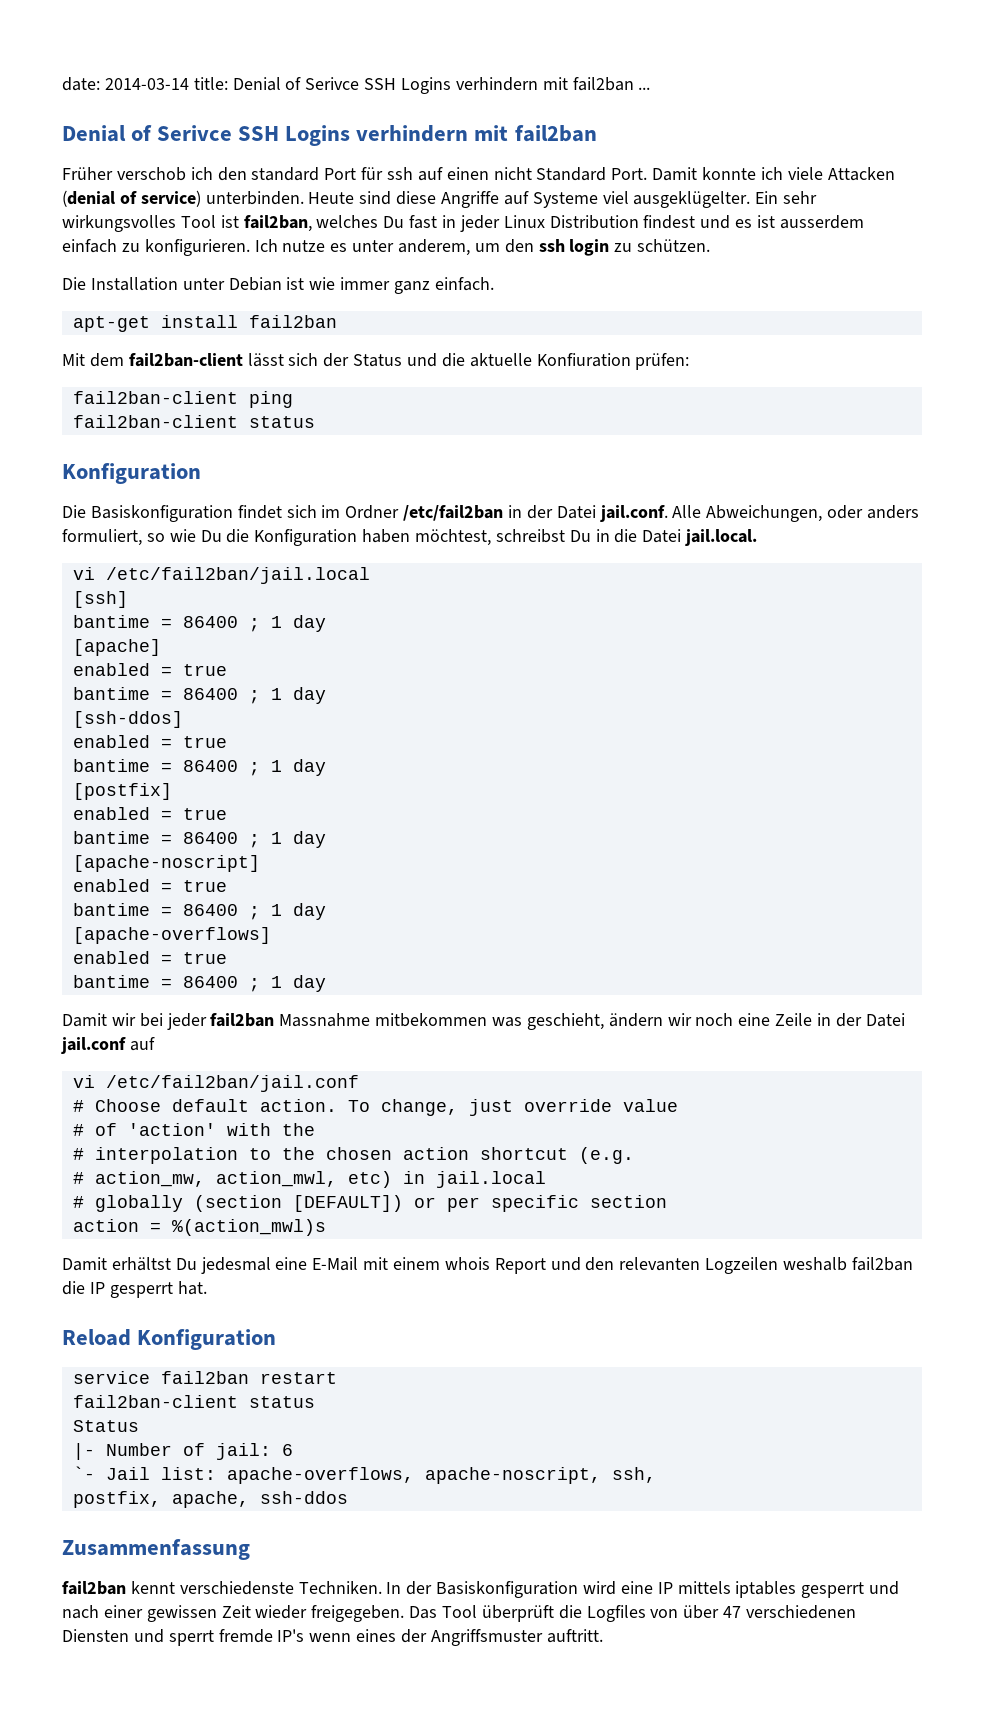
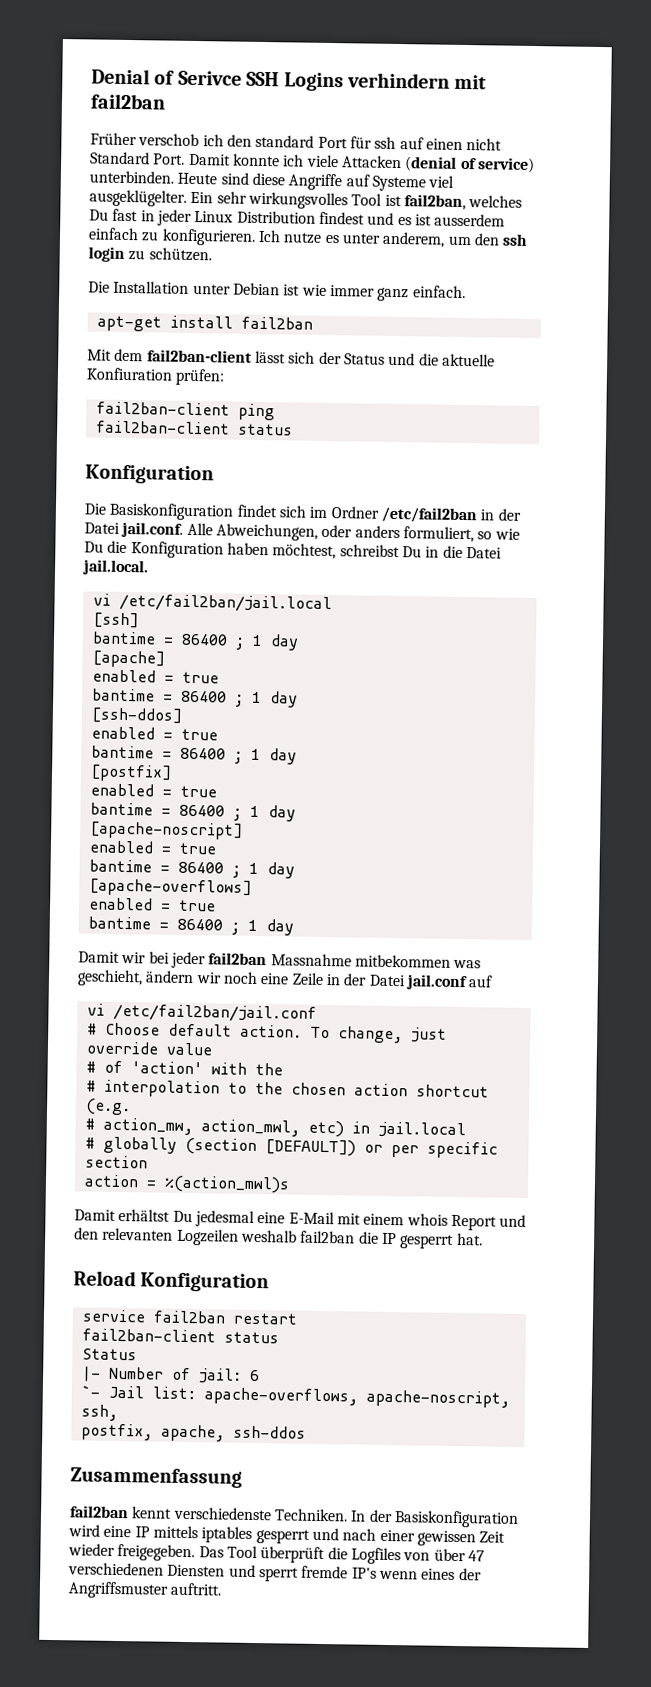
- date: 2014-03-14 title: Denial of Serivce SSH Logins verhindern mit fail2ban ...

